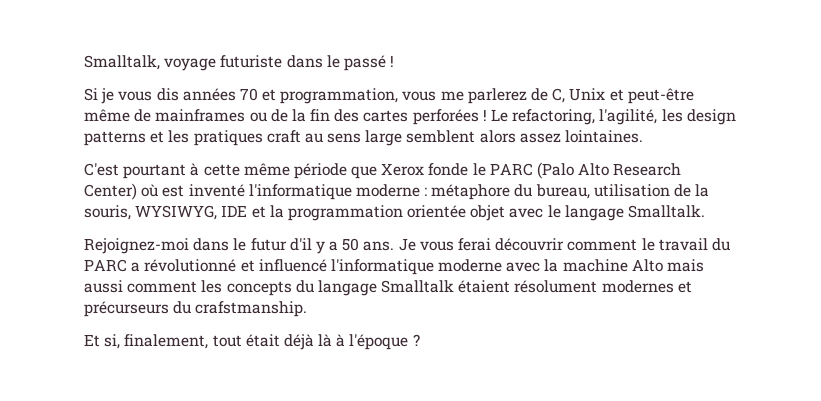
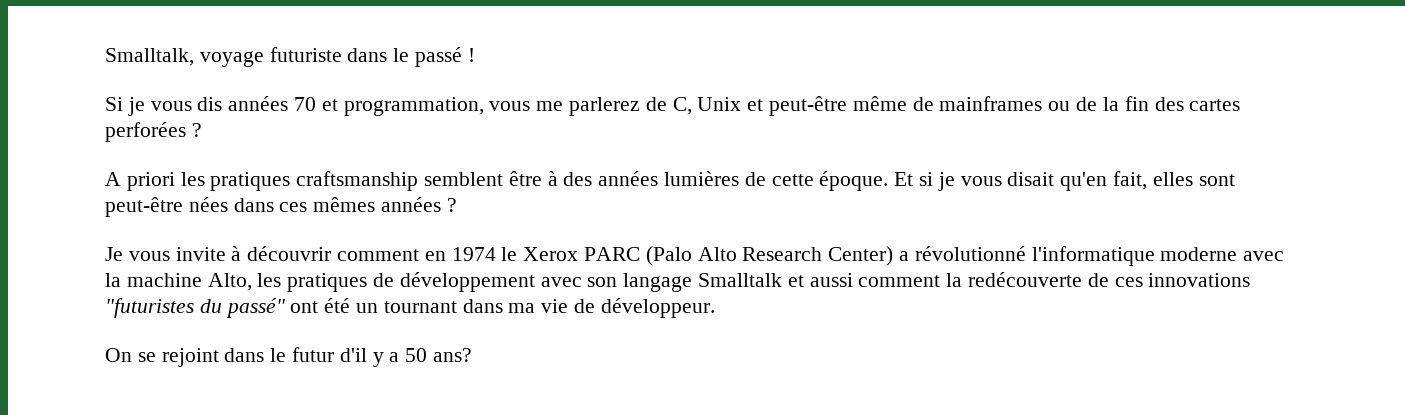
- Si je vous dis années 70 et programmation, vous me parlerez de C, Unix et peut-être même de mainframes ou de la fin des cartes perforées ! Le refactoring, l'agilité, les design patterns et les pratiques craft au sens large semblent alors assez lointaines.
- C'est pourtant à cette même période que Xerox fonde le PARC (Palo Alto Research Center) où est inventé l'informatique moderne : métaphore du bureau, utilisation de la souris, WYSIWYG, IDE et la programmation orientée objet avec le langage Smalltalk.
- Rejoignez-moi dans le futur d'il y a 50 ans. Je vous ferai découvrir comment le travail du PARC a révolutionné et influencé l'informatique moderne avec la machine Alto mais aussi comment les concepts du langage Smalltalk étaient résolument modernes et précurseurs du crafstmanship.
- Et si, finalement, tout était déjà là à l'époque ?
+ Si je vous dis années 70 et programmation, vous me parlerez de C, Unix et peut-être même de mainframes ou de la fin des cartes perforées ?
+ A priori les pratiques craftsmanship semblent être à des années lumières de cette époque. Et si je vous disait qu'en fait, elles sont peut-être nées dans ces mêmes années ?
+ Je vous invite à découvrir comment en 1974 le Xerox PARC (Palo Alto Research Center) a révolutionné l'informatique moderne avec la machine Alto, les pratiques de développement avec son langage Smalltalk et aussi comment la redécouverte de ces innovations "futuristes du passé" ont été un tournant dans ma vie de développeur.
+ On se rejoint dans le futur d'il y a 50 ans?

